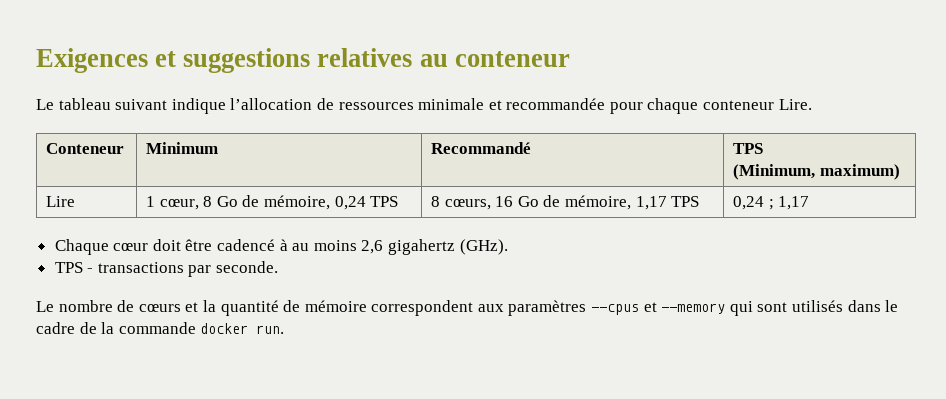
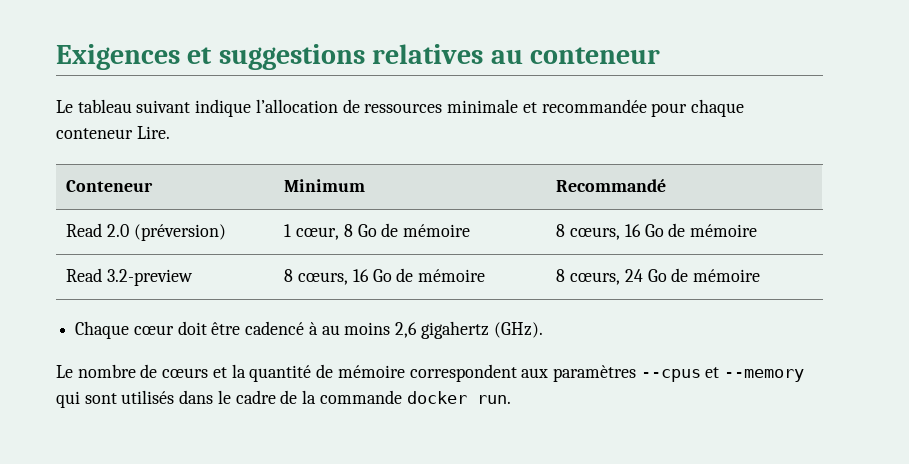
- Conteneur | Minimum | Recommandé | TPS
- (Minimum, maximum)
- Lire | 1 cœur, 8 Go de mémoire, 0,24 TPS | 8 cœurs, 16 Go de mémoire, 1,17 TPS | 0,24 ; 1,17
+ Conteneur | Minimum | Recommandé
+ Read 2.0 (préversion) | 1 cœur, 8 Go de mémoire | 8 cœurs, 16 Go de mémoire
+ Read 3.2-preview | 8 cœurs, 16 Go de mémoire | 8 cœurs, 24 Go de mémoire
- TPS - transactions par seconde.

